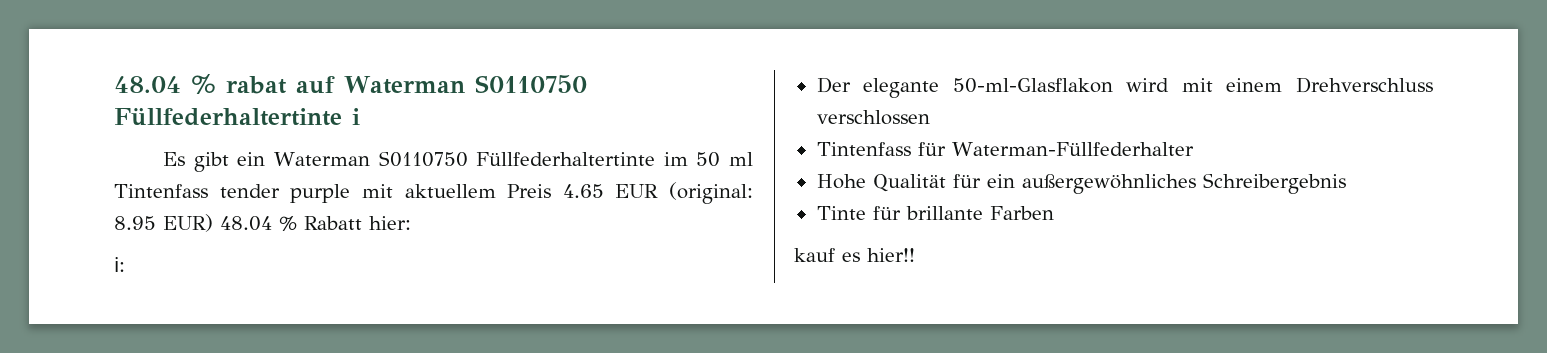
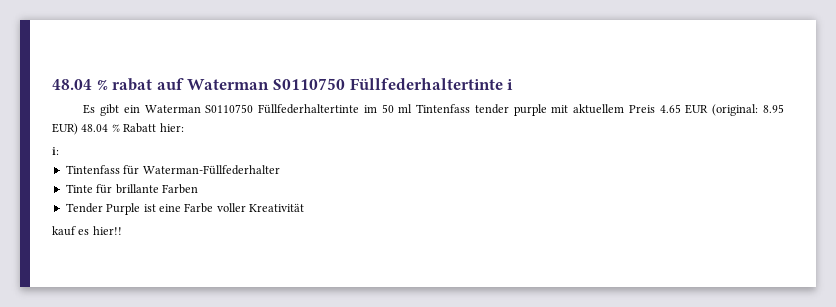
- Der elegante 50-ml-Glasflakon wird mit einem Drehverschluss verschlossen
  Tintenfass für Waterman-Füllfederhalter
- Hohe Qualität für ein außergewöhnliches Schreibergebnis
  Tinte für brillante Farben
+ Tender Purple ist eine Farbe voller Kreativität

